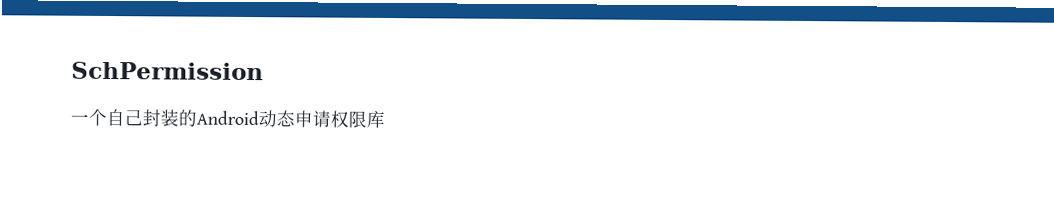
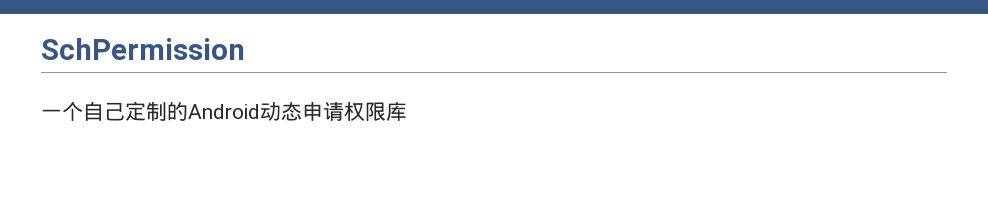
- 一个自己封装的Android动态申请权限库
+ 一个自己定制的Android动态申请权限库

